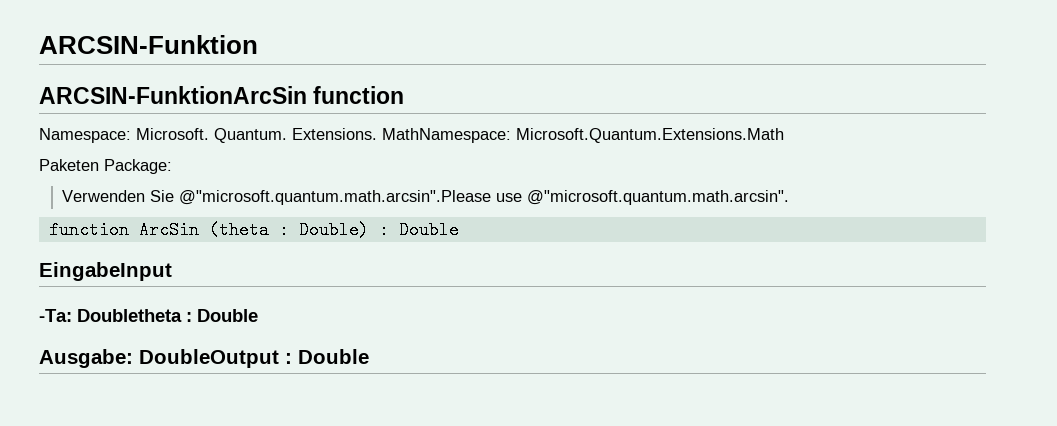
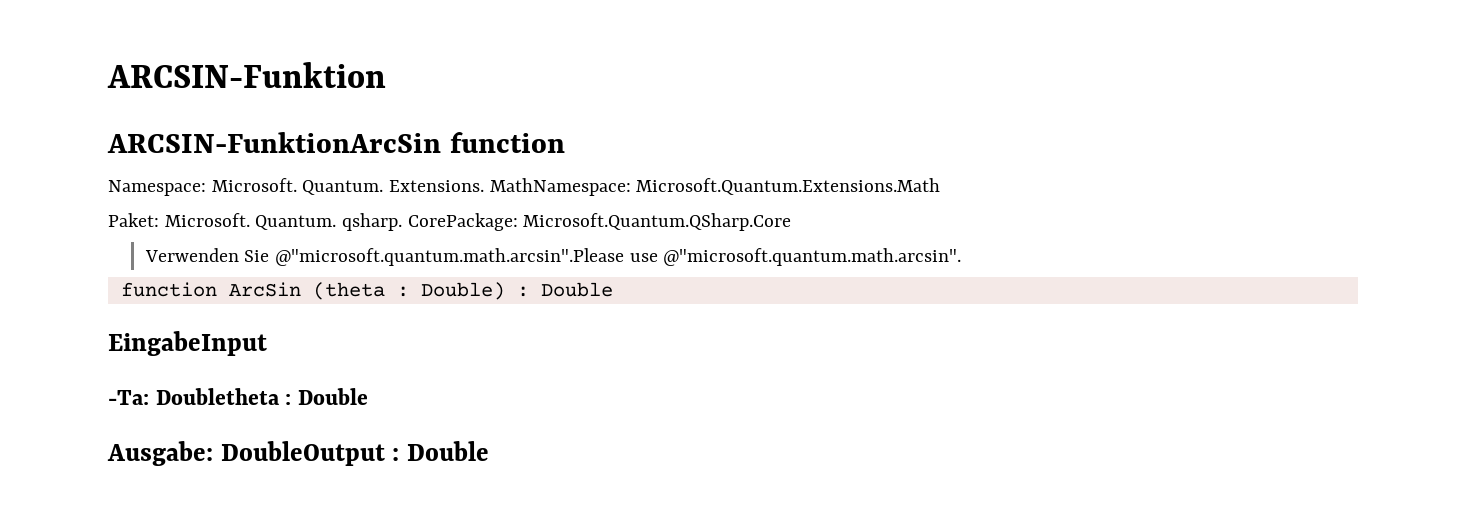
- Paketen Package:
+ Paket: Microsoft. Quantum. qsharp. CorePackage: Microsoft.Quantum.QSharp.Core

